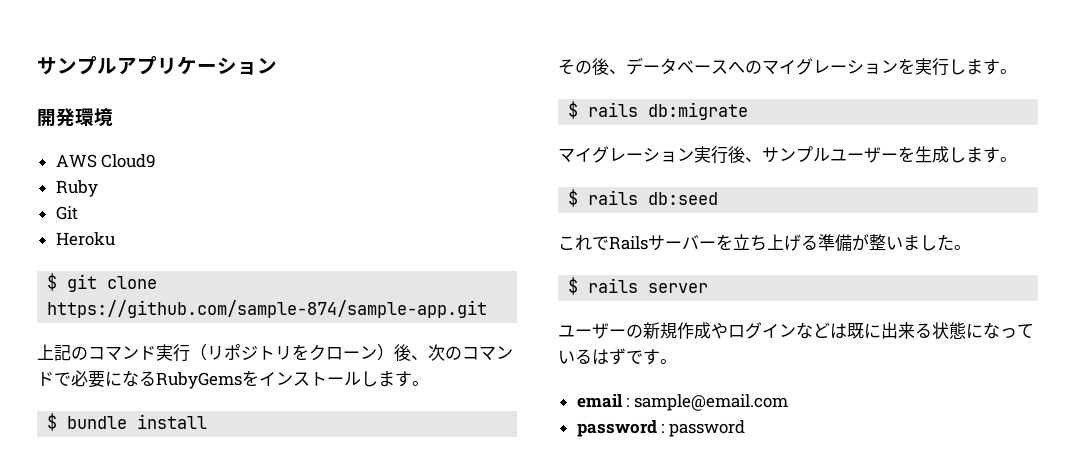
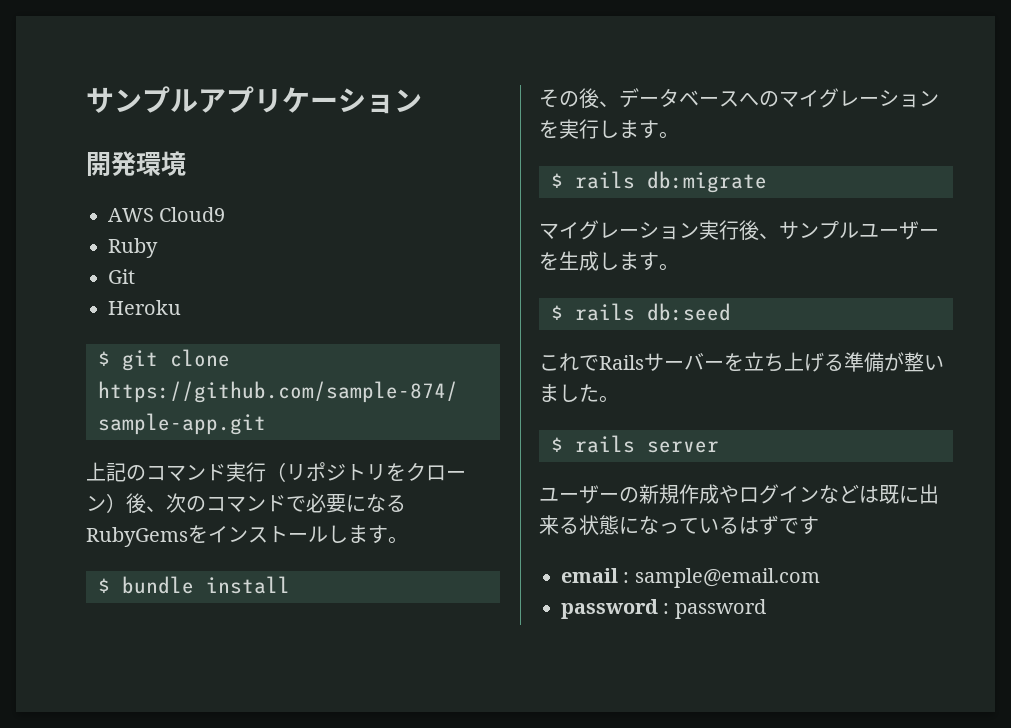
- ユーザーの新規作成やログインなどは既に出来る状態になっているはずです。
+ ユーザーの新規作成やログインなどは既に出来る状態になっているはずです

